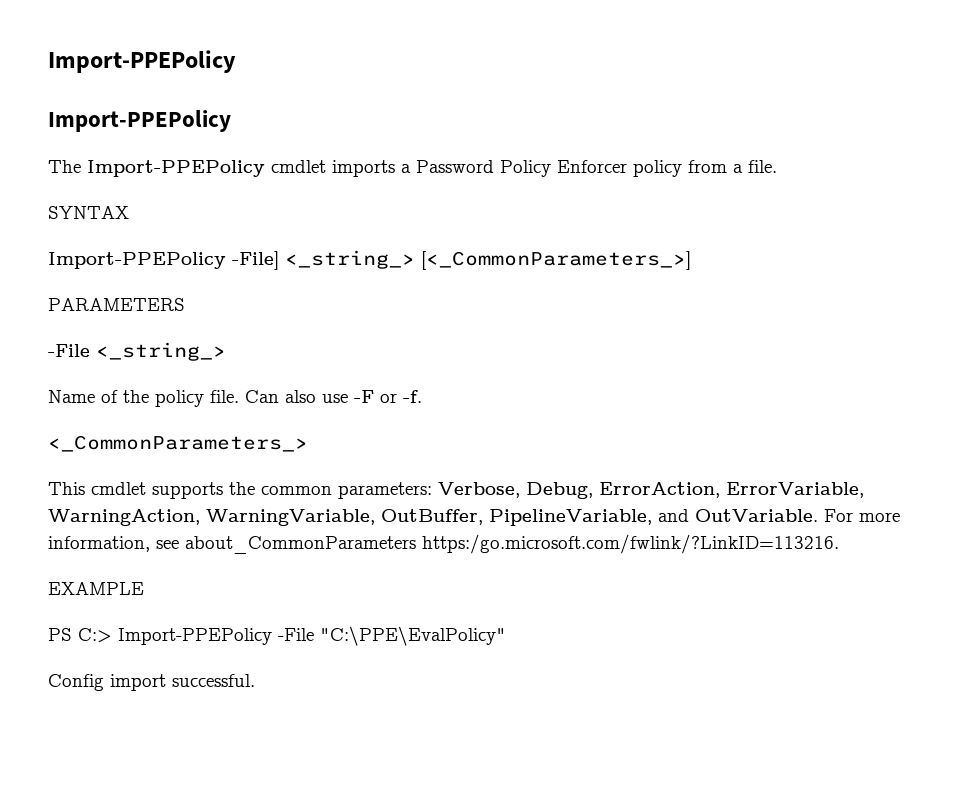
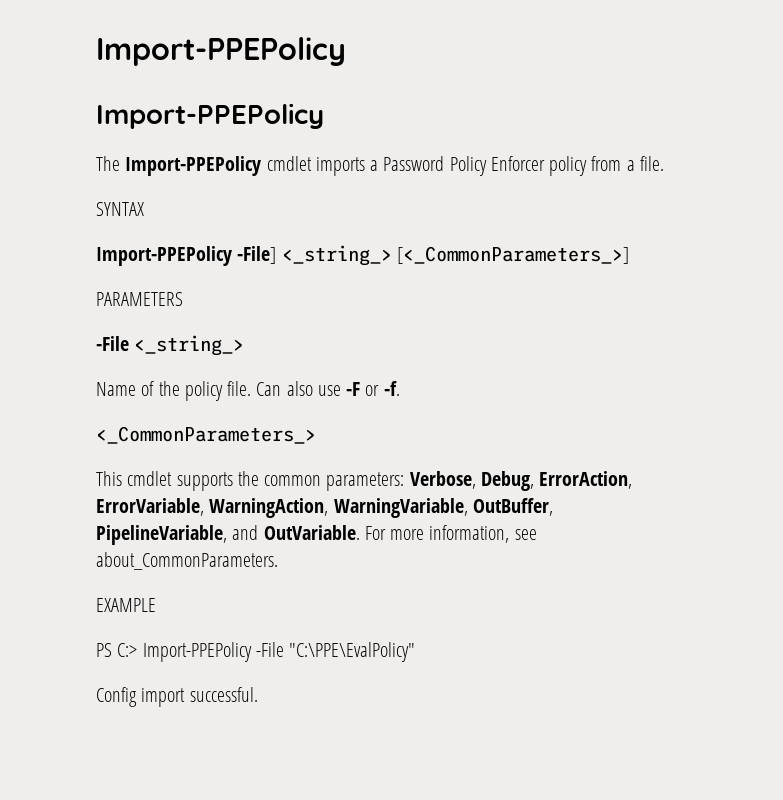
- For more information, see about_CommonParameters https:/go.microsoft.com/fwlink/?LinkID=113216.
+ For more information, see about_CommonParameters.

